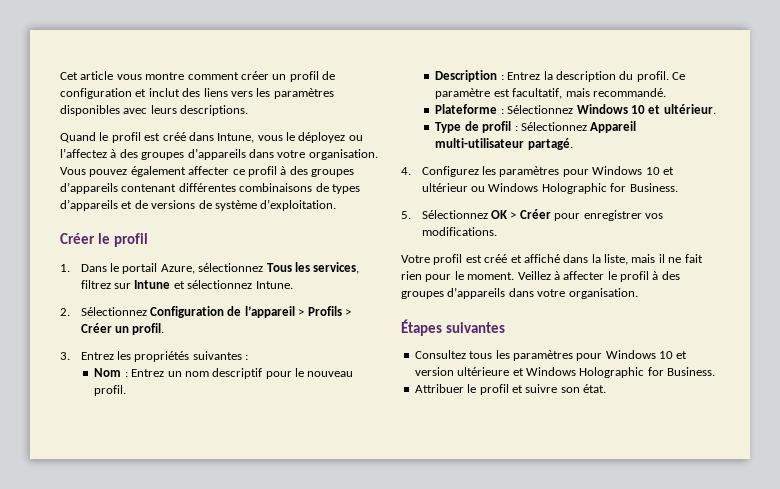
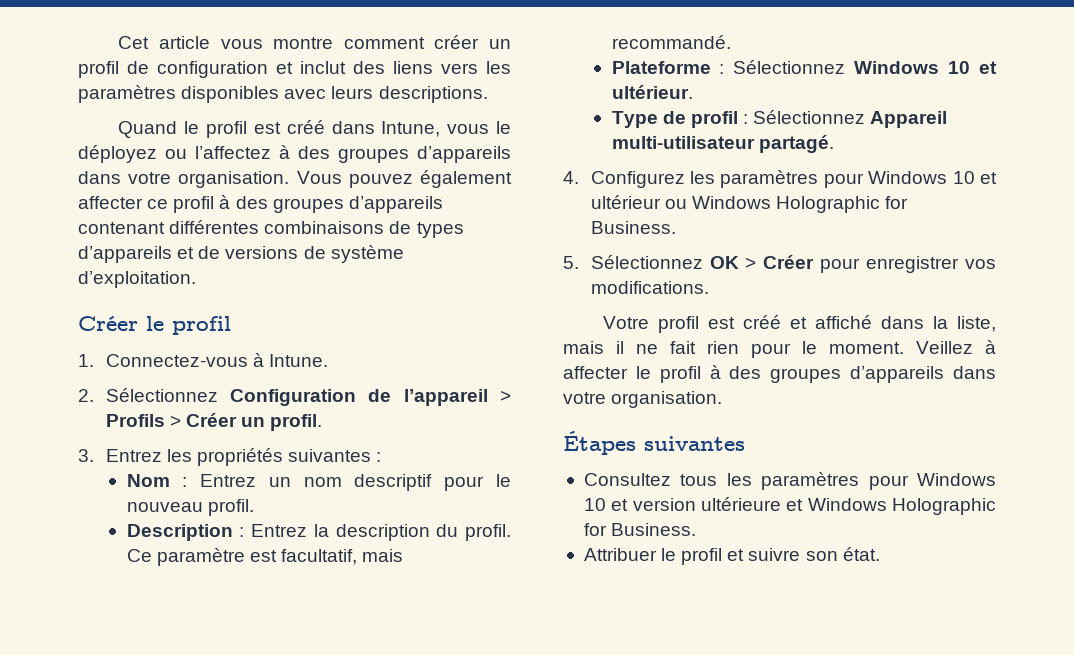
- 1. Dans le portail Azure, sélectionnez Tous les services, filtrez sur Intune et sélectionnez Intune.
+ 1. Connectez-vous à Intune.

